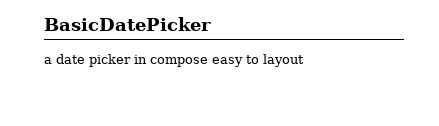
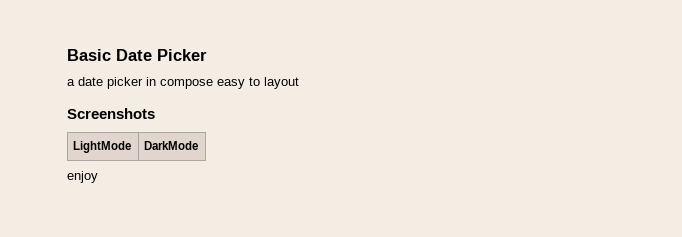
- BasicDatePicker
+ Basic Date Picker
+ Screenshots
+ LightMode | DarkMode
+ enjoy

